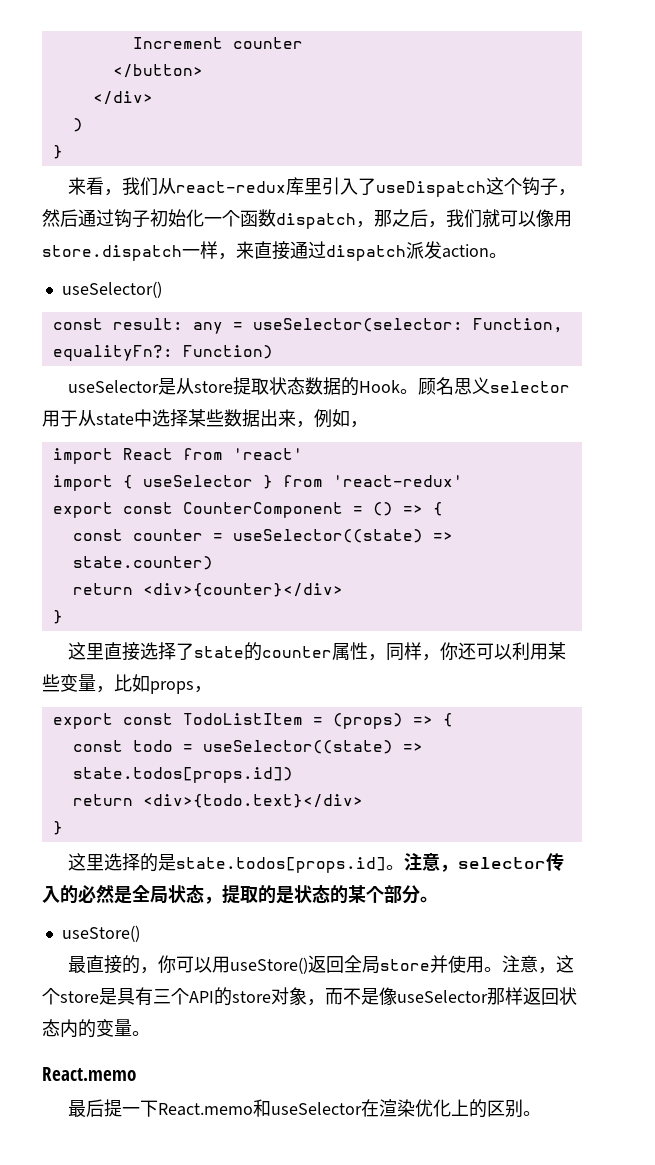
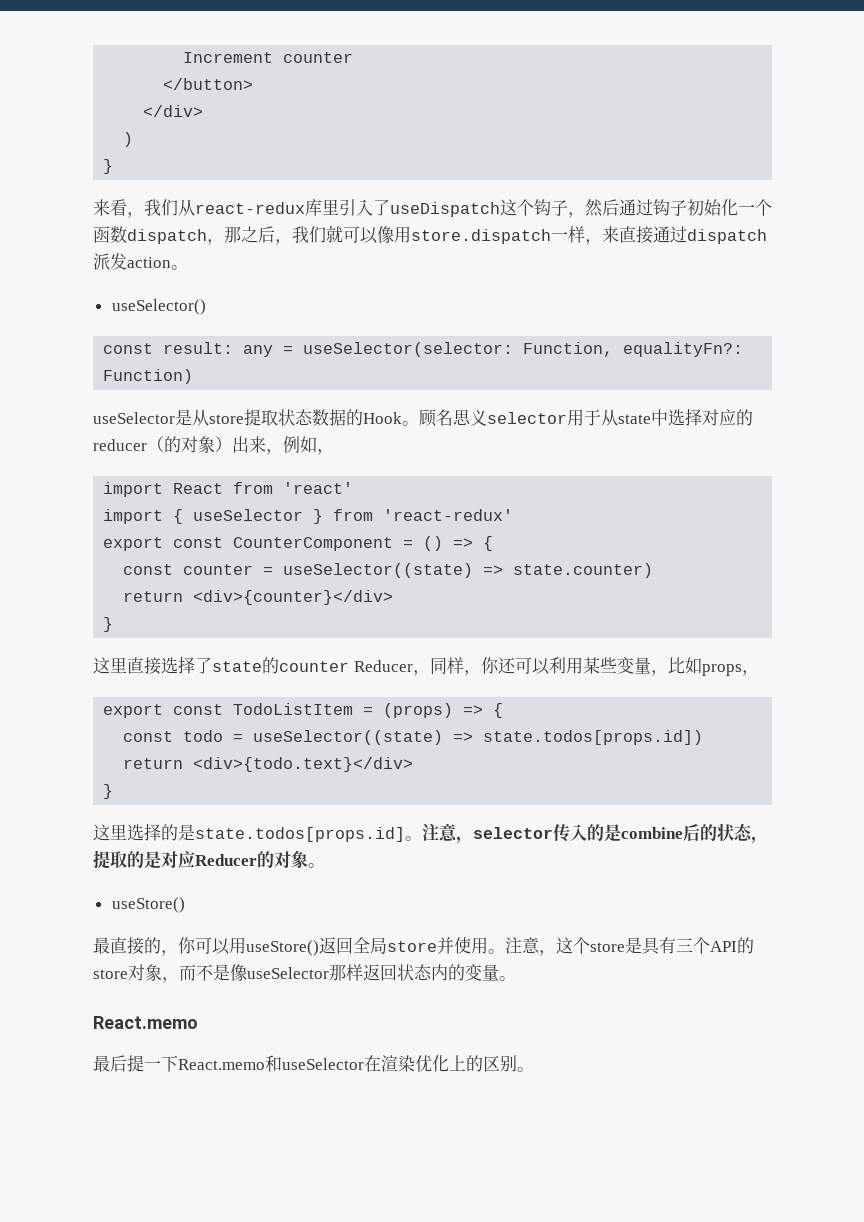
- 顾名思义selector用于从state中选择某些数据出来，例如，
+ 顾名思义selector用于从state中选择对应的reducer（的对象）出来，例如，
- 这里直接选择了state的counter属性，同样，你还可以利用某些变量，比如props，
+ 这里直接选择了state的counter Reducer，同样，你还可以利用某些变量，比如props，
- 注意，selector传入的必然是全局状态，提取的是状态的某个部分。
+ 注意，selector传入的是combine后的状态，提取的是对应Reducer的对象。

